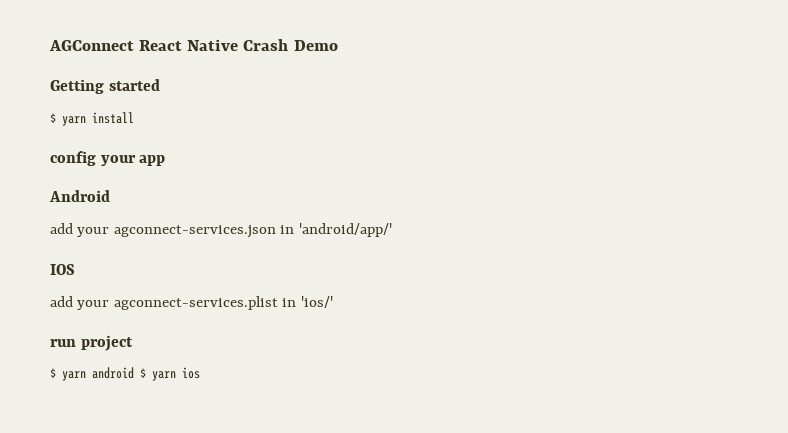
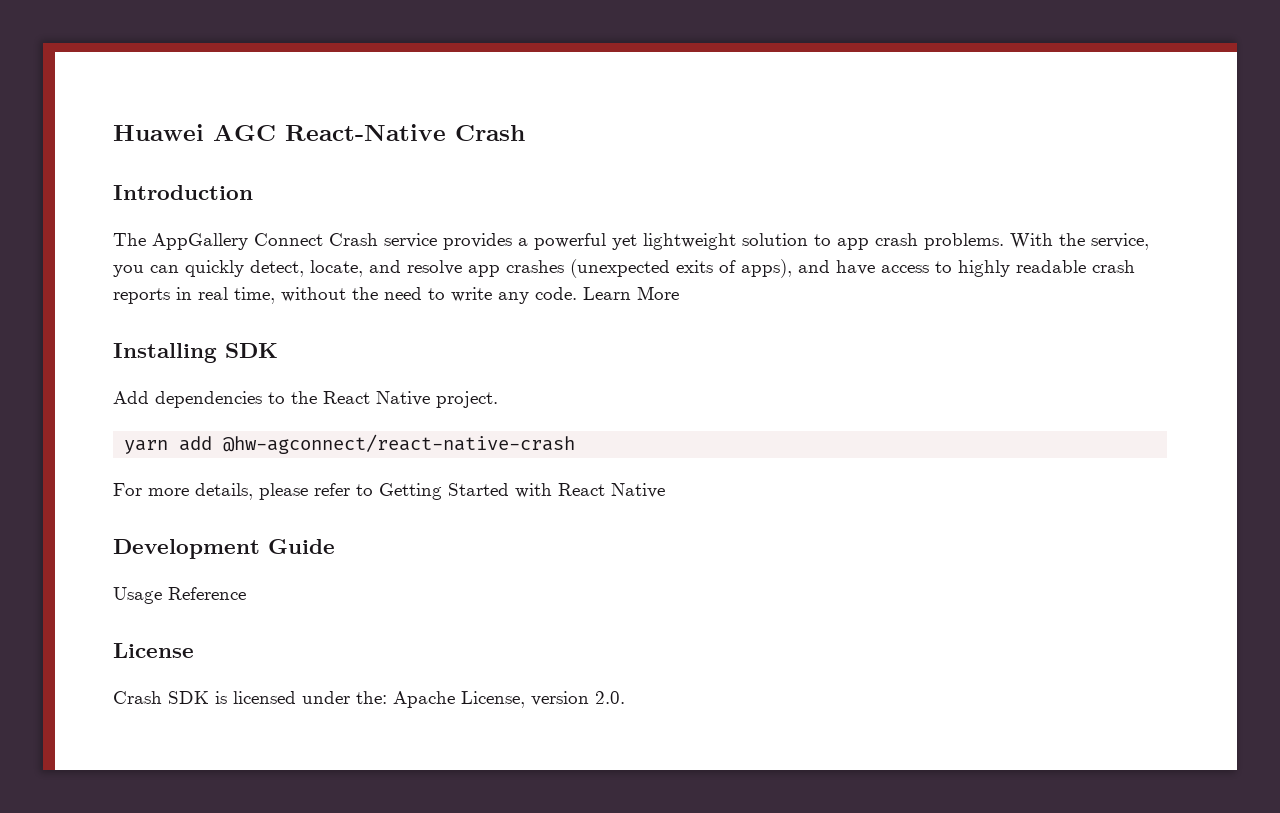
- AGConnect React Native Crash Demo
- Getting started
- $ yarn install
- config your app
- Android
- add your agconnect-services.json in 'android/app/'
- IOS
- add your agconnect-services.plist in 'ios/'
- run project
- $ yarn android $ yarn ios
+ Huawei AGC React-Native Crash
+ Introduction
+ The AppGallery Connect Crash service provides a powerful yet lightweight solution to app crash problems. With the service, you can quickly detect, locate, and resolve app crashes (unexpected exits of apps), and have access to highly readable crash reports in real time, without the need to write any code. Learn More
+ Installing SDK
+ Add dependencies to the React Native project.
+ yarn add @hw-agconnect/react-native-crash
+ For more details, please refer to Getting Started with React Native
+ Development Guide
+ Usage Reference
+ License
+ Crash SDK is licensed under the: Apache License, version 2.0.

